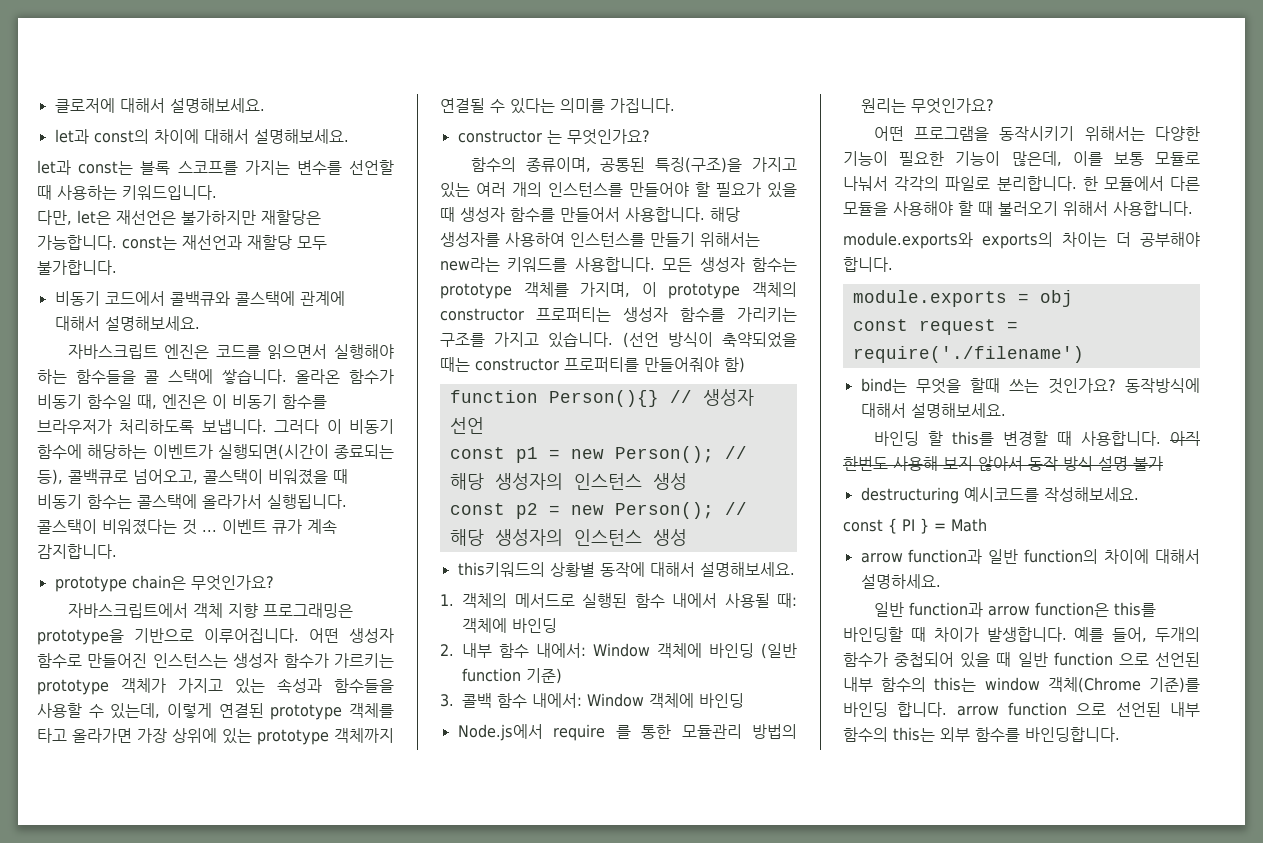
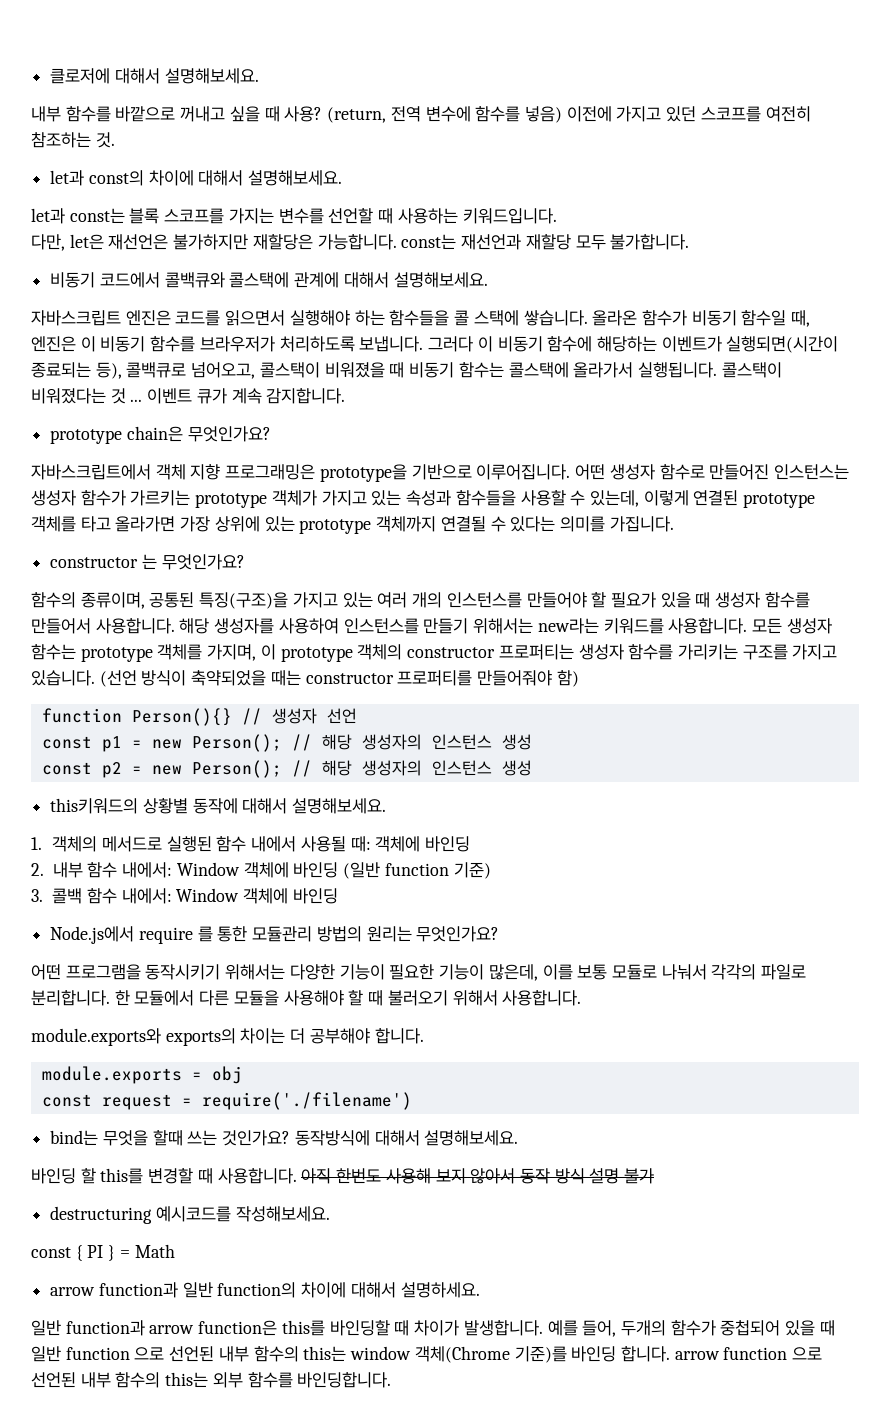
+ 내부 함수를 바깥으로 꺼내고 싶을 때 사용? (return, 전역 변수에 함수를 넣음) 이전에 가지고 있던 스코프를 여전히 참조하는 것.

